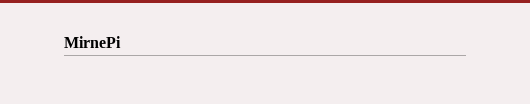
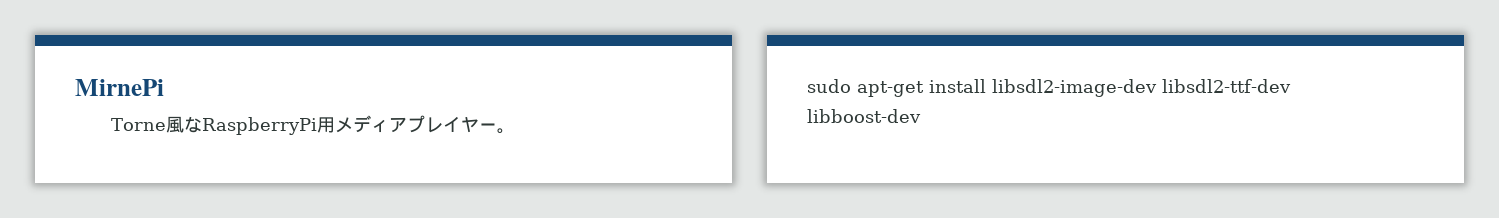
+ Torne風なRaspberryPi用メディアプレイヤー。
+ sudo apt-get install libsdl2-image-dev libsdl2-ttf-dev libboost-dev

